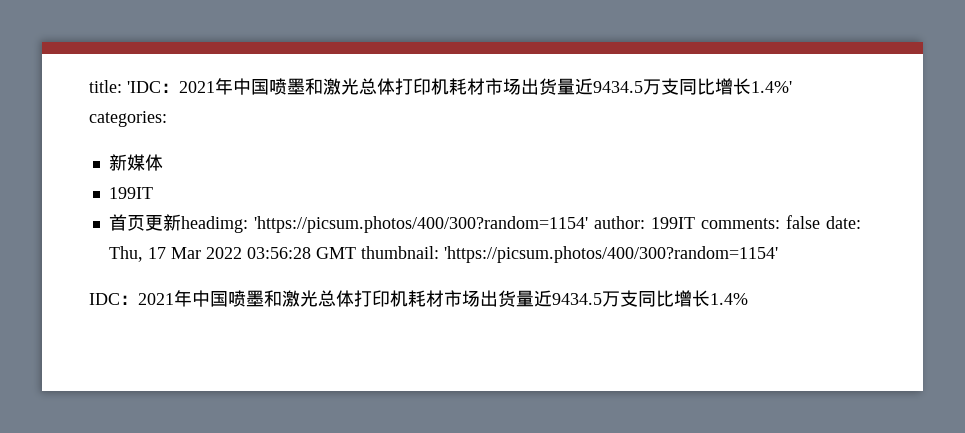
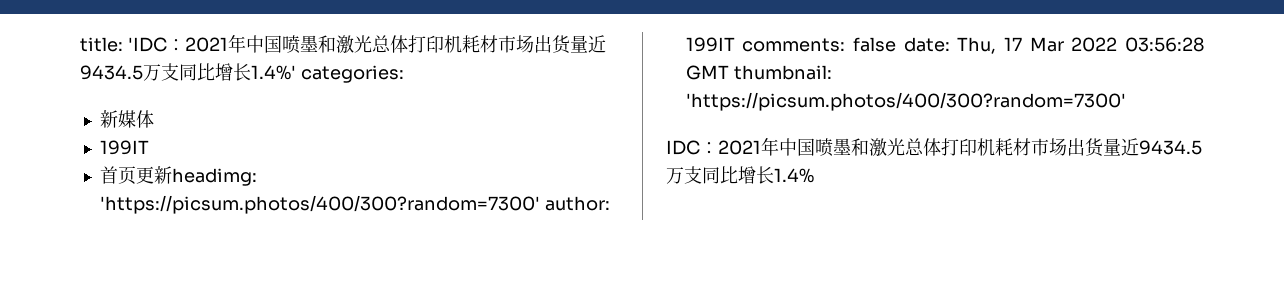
- 首页更新headimg: 'https://picsum.photos/400/300?random=1154' author: 199IT comments: false date: Thu, 17 Mar 2022 03:56:28 GMT thumbnail: 'https://picsum.photos/400/300?random=1154'
+ 首页更新headimg: 'https://picsum.photos/400/300?random=7300' author: 199IT comments: false date: Thu, 17 Mar 2022 03:56:28 GMT thumbnail: 'https://picsum.photos/400/300?random=7300'

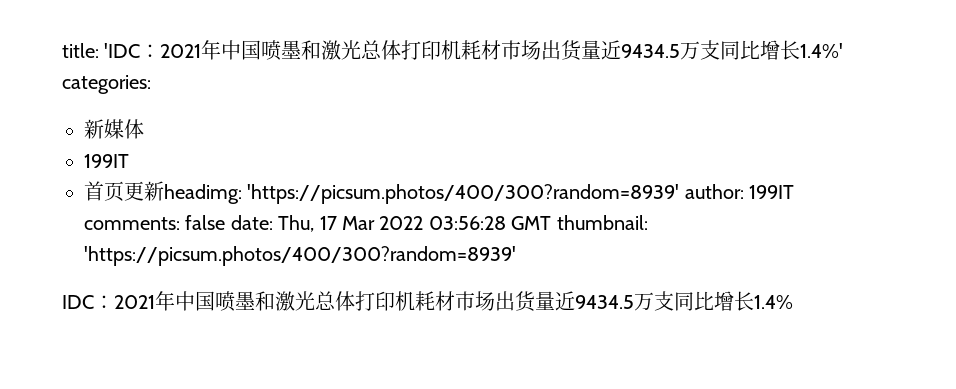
- 首页更新headimg: 'https://picsum.photos/400/300?random=7300' author: 199IT comments: false date: Thu, 17 Mar 2022 03:56:28 GMT thumbnail: 'https://picsum.photos/400/300?random=7300'
+ 首页更新headimg: 'https://picsum.photos/400/300?random=8939' author: 199IT comments: false date: Thu, 17 Mar 2022 03:56:28 GMT thumbnail: 'https://picsum.photos/400/300?random=8939'

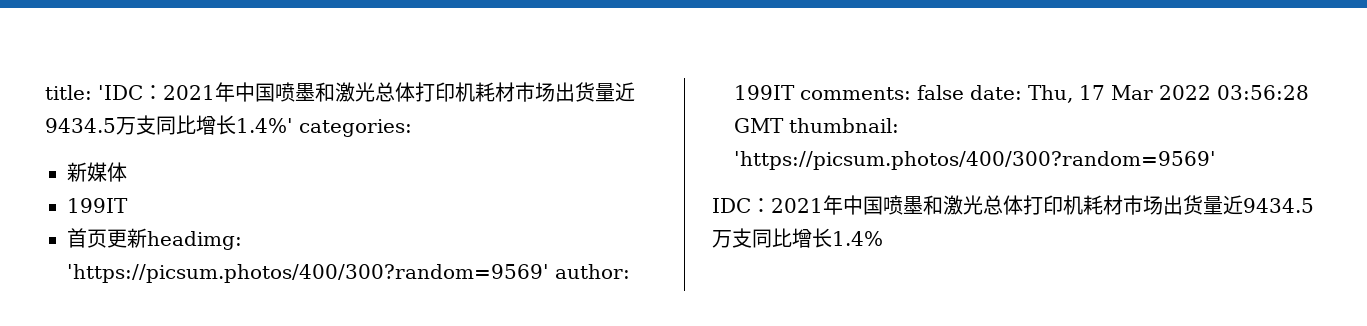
- 首页更新headimg: 'https://picsum.photos/400/300?random=8939' author: 199IT comments: false date: Thu, 17 Mar 2022 03:56:28 GMT thumbnail: 'https://picsum.photos/400/300?random=8939'
+ 首页更新headimg: 'https://picsum.photos/400/300?random=9569' author: 199IT comments: false date: Thu, 17 Mar 2022 03:56:28 GMT thumbnail: 'https://picsum.photos/400/300?random=9569'

